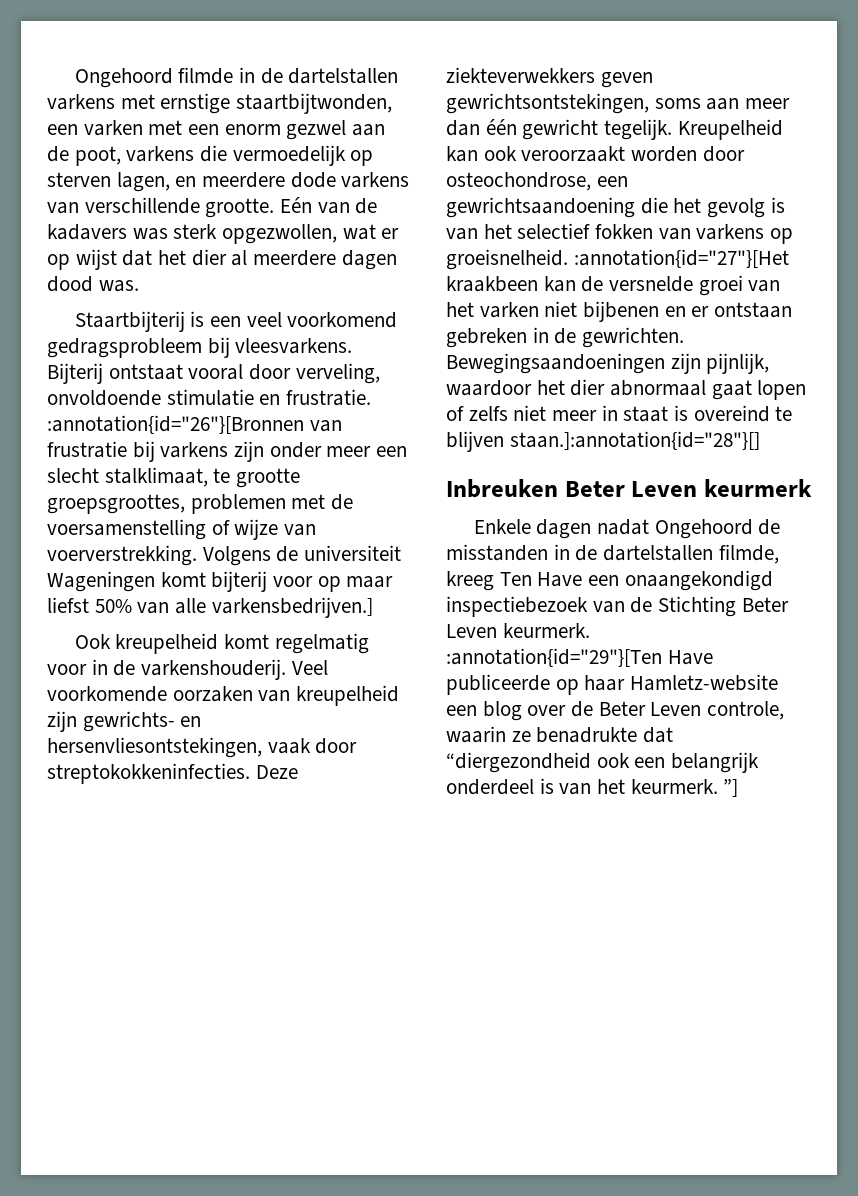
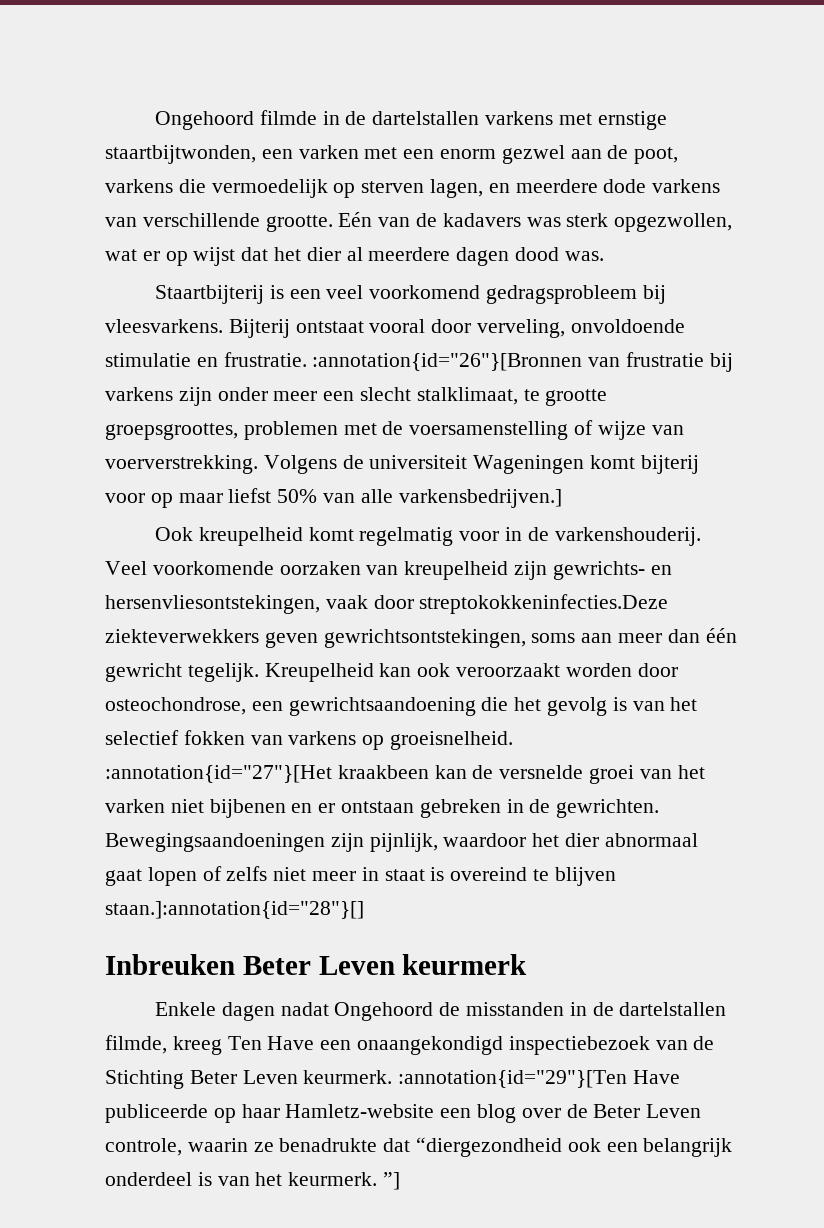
- Veel voorkomende oorzaken van kreupelheid zijn gewrichts- en hersenvliesontstekingen, vaak door streptokokkeninfecties. Deze ziekteverwekkers geven gewrichtsontstekingen, soms aan meer dan één gewricht tegelijk.
+ Veel voorkomende oorzaken van kreupelheid zijn gewrichts- en hersenvliesontstekingen, vaak door streptokokkeninfecties.Deze ziekteverwekkers geven gewrichtsontstekingen, soms aan meer dan één gewricht tegelijk.

